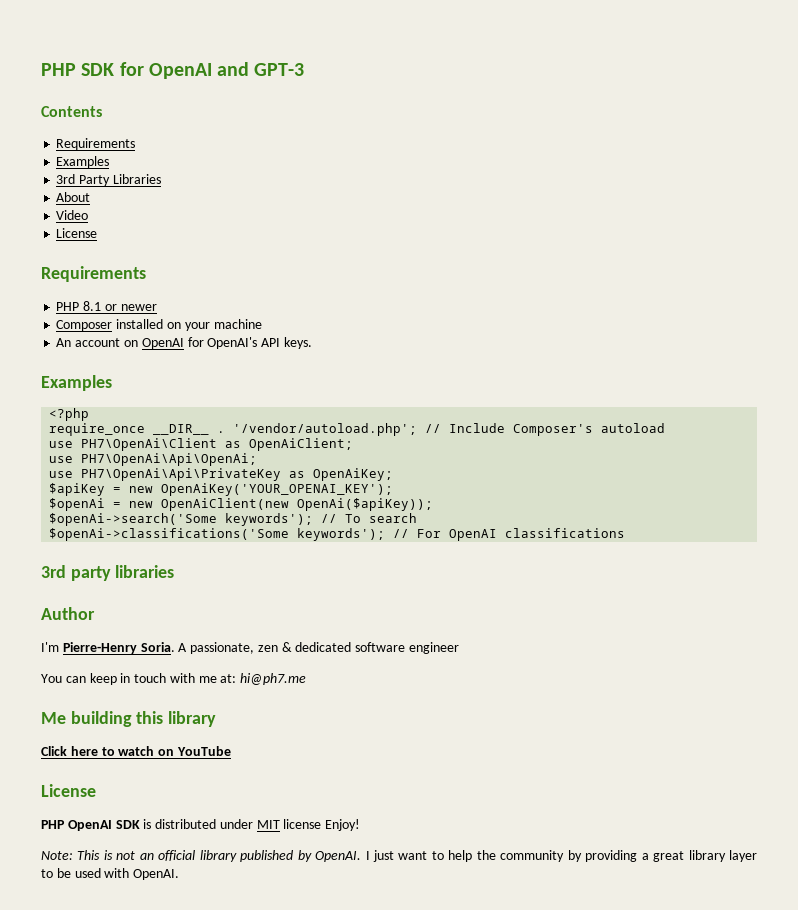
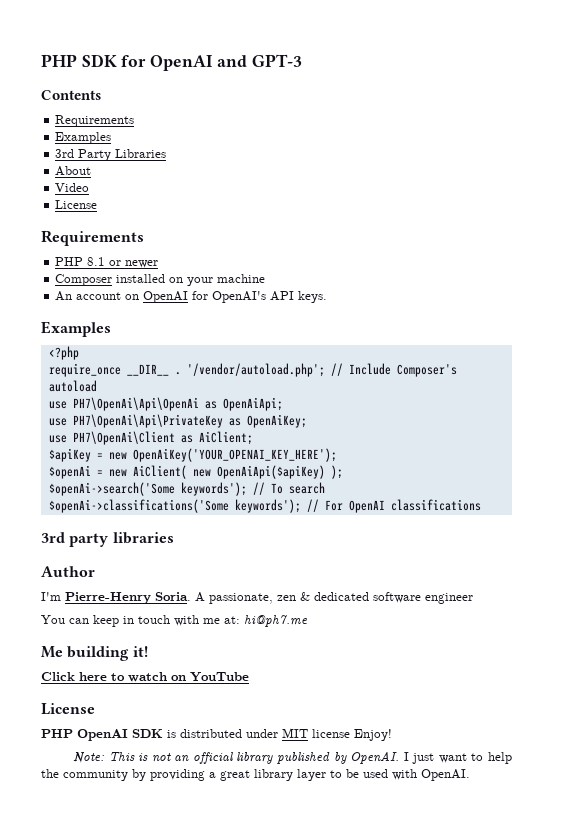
- use PH7\OpenAi\Client as OpenAiClient;
- use PH7\OpenAi\Api\OpenAi;
+ use PH7\OpenAi\Api\OpenAi as OpenAiApi;
+ use PH7\OpenAi\Client as AiClient;
- $apiKey = new OpenAiKey('YOUR_OPENAI_KEY');
+ $apiKey = new OpenAiKey('YOUR_OPENAI_KEY_HERE');
- $openAi = new OpenAiClient(new OpenAi($apiKey));
+ $openAi = new AiClient( new OpenAiApi($apiKey) );
- Me building this library
+ Me building it!

